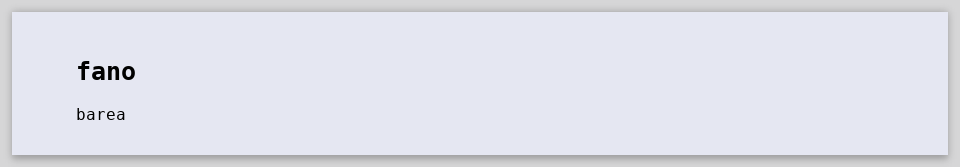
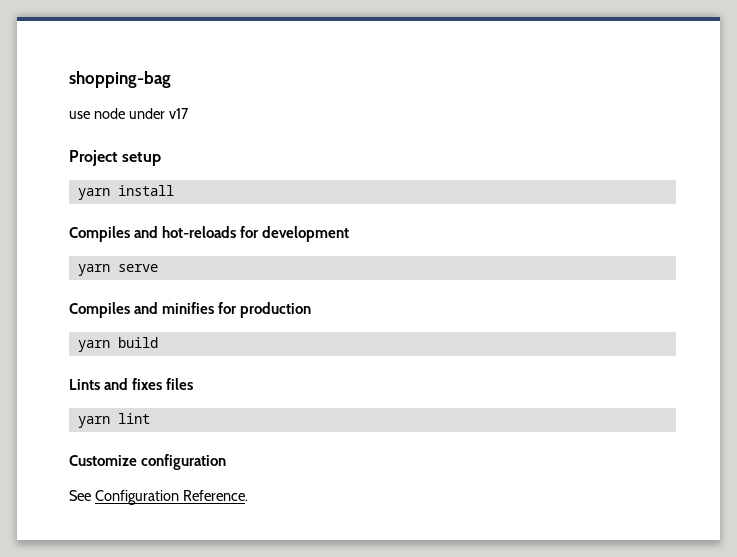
- fano
- barea
+ shopping-bag
+ use node under v17
+ Project setup
+ yarn install
+ Compiles and hot-reloads for development
+ yarn serve
+ Compiles and minifies for production
+ yarn build
+ Lints and fixes files
+ yarn lint
+ Customize configuration
+ See Configuration Reference.

